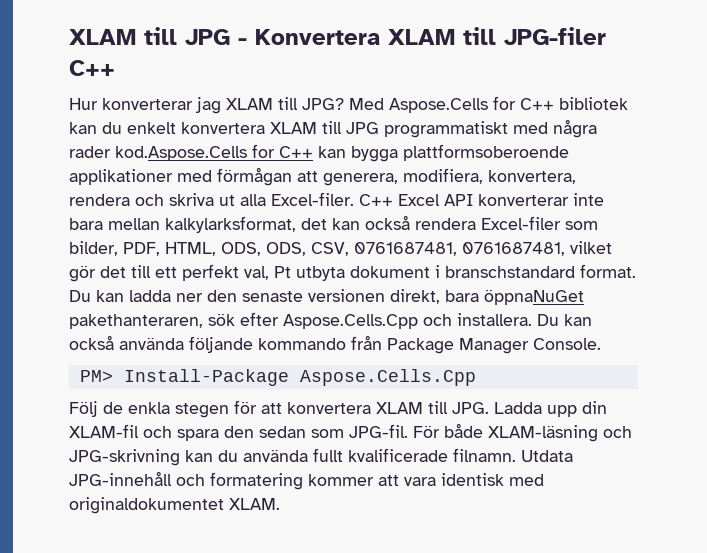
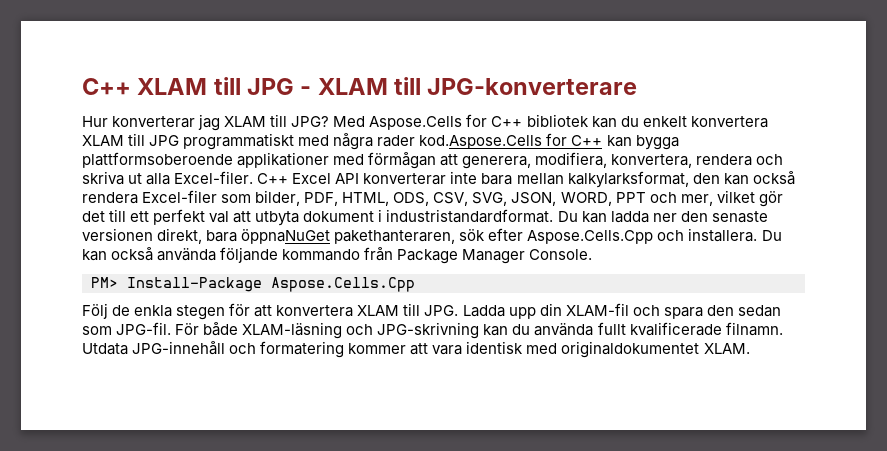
- XLAM till JPG - Konvertera XLAM till JPG-filer C++
+ C++ XLAM till JPG - XLAM till JPG-konverterare
- C++ Excel API konverterar inte bara mellan kalkylarksformat, det kan också rendera Excel-filer som bilder, PDF, HTML, ODS, ODS, CSV, 0761687481, 0761687481, vilket gör det till ett perfekt val, Pt utbyta dokument i branschstandard format.
+ C++ Excel API konverterar inte bara mellan kalkylarksformat, den kan också rendera Excel-filer som bilder, PDF, HTML, ODS, CSV, SVG, JSON, WORD, PPT och mer, vilket gör det till ett perfekt val att utbyta dokument i industristandardformat.

